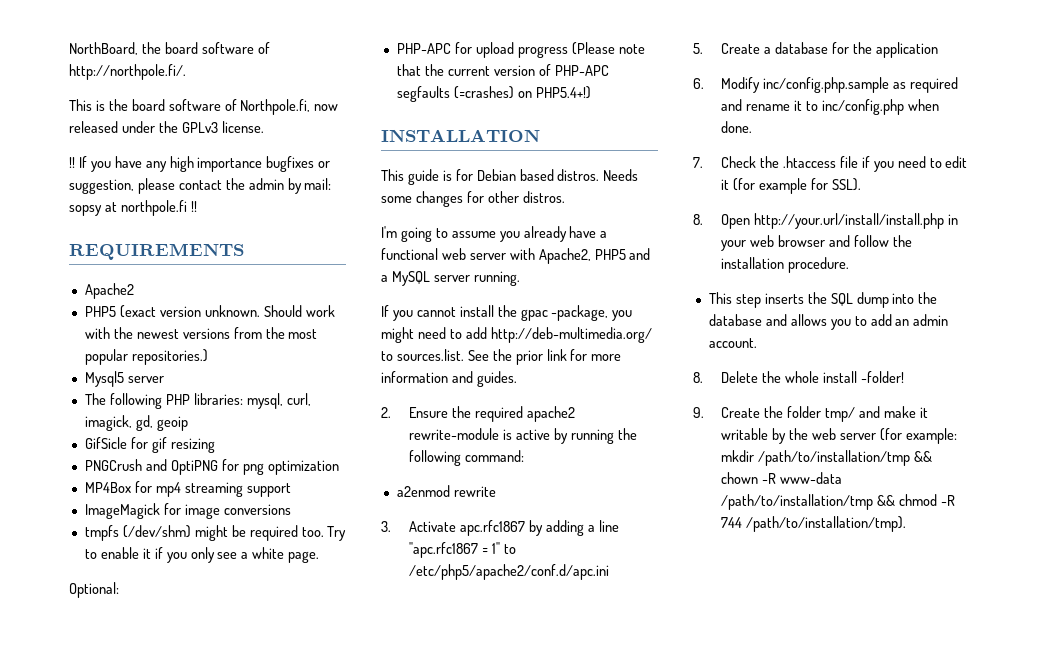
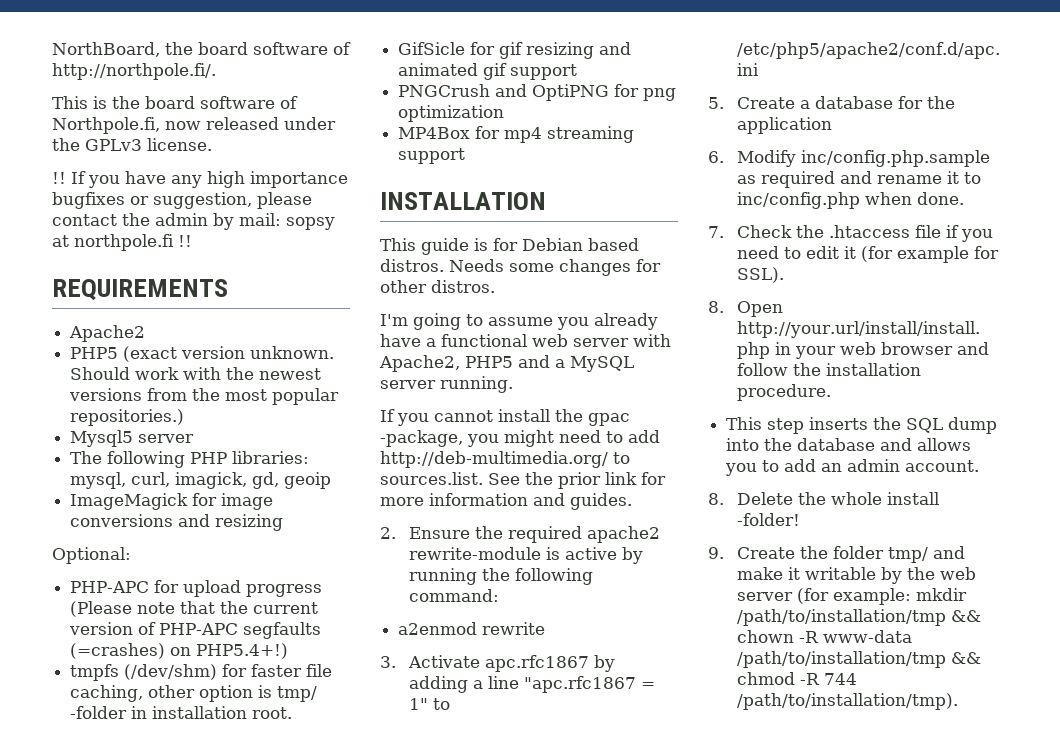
- GifSicle for gif resizing
- PNGCrush and OptiPNG for png optimization
- MP4Box for mp4 streaming support
- ImageMagick for image conversions
- tmpfs (/dev/shm) might be required too. Try to enable it if you only see a white page.
+ ImageMagick for image conversions and resizing
+ tmpfs (/dev/shm) for faster file caching, other option is tmp/ -folder in installation root.
+ GifSicle for gif resizing and animated gif support
+ PNGCrush and OptiPNG for png optimization
+ MP4Box for mp4 streaming support

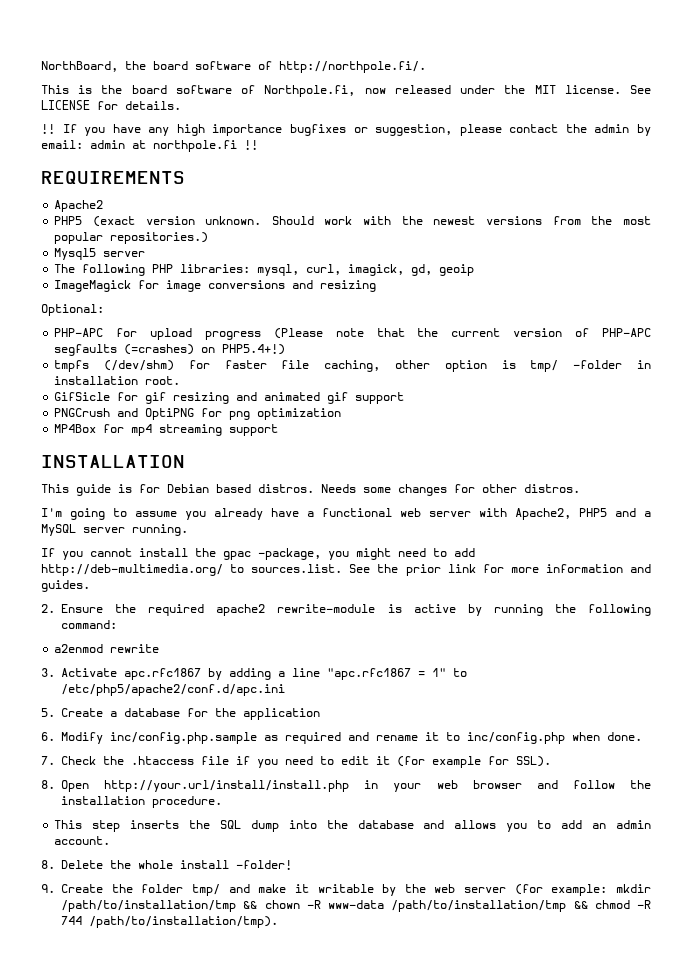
- This is the board software of Northpole.fi, now released under the GPLv3 license.
+ This is the board software of Northpole.fi, now released under the MIT license. See LICENSE for details.
- If you have any high importance bugfixes or suggestion, please contact the admin by mail: sopsy at northpole.fi !!
+ If you have any high importance bugfixes or suggestion, please contact the admin by email: admin at northpole.fi !!

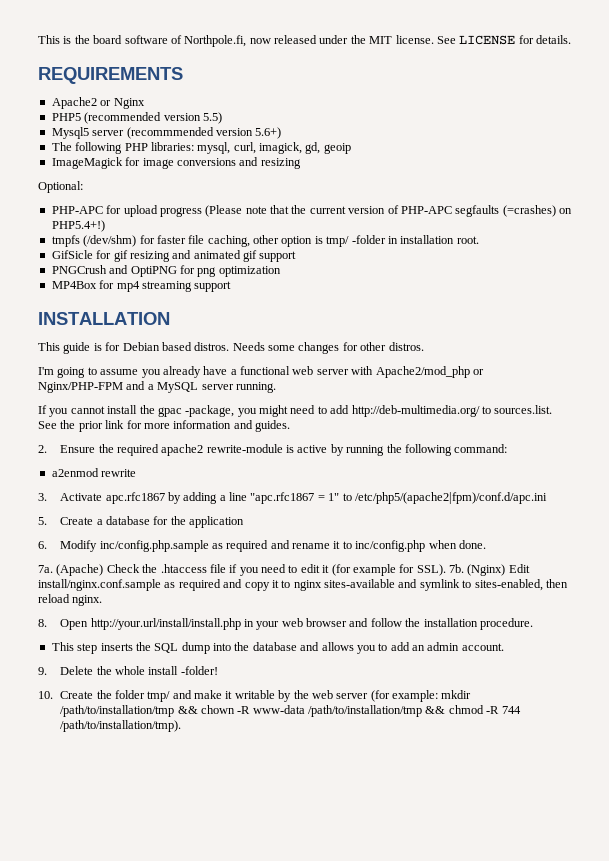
- NorthBoard, the board software of http://northpole.fi/.
- !! If you have any high importance bugfixes or suggestion, please contact the admin by email: admin at northpole.fi !!
- Apache2
- PHP5 (exact version unknown. Should work with the newest versions from the most popular repositories.)
+ Apache2 or Nginx
+ PHP5 (recommended version 5.5)
- Mysql5 server
+ Mysql5 server (recommmended version 5.6+)
- I'm going to assume you already have a functional web server with Apache2, PHP5 and a MySQL server running.
+ I'm going to assume you already have a functional web server with Apache2/mod_php or Nginx/PHP-FPM and a MySQL server running.
- 3. Activate apc.rfc1867 by adding a line "apc.rfc1867 = 1" to /etc/php5/apache2/conf.d/apc.ini
+ 3. Activate apc.rfc1867 by adding a line "apc.rfc1867 = 1" to /etc/php5/(apache2|fpm)/conf.d/apc.ini
- 7. Check the .htaccess file if you need to edit it (for example for SSL).
+ 7a. (Apache) Check the .htaccess file if you need to edit it (for example for SSL). 7b. (Nginx) Edit install/nginx.conf.sample as required and copy it to nginx sites-available and symlink to sites-enabled, then reload nginx.
- 8. Delete the whole install -folder!
+ 9. Delete the whole install -folder!
- 9. Create the folder tmp/ and make it writable by the web server (for example: mkdir /path/to/installation/tmp && chown -R www-data /path/to/installation/tmp && chmod -R 744 /path/to/installation/tmp).
+ 10. Create the folder tmp/ and make it writable by the web server (for example: mkdir /path/to/installation/tmp && chown -R www-data /path/to/installation/tmp && chmod -R 744 /path/to/installation/tmp).

